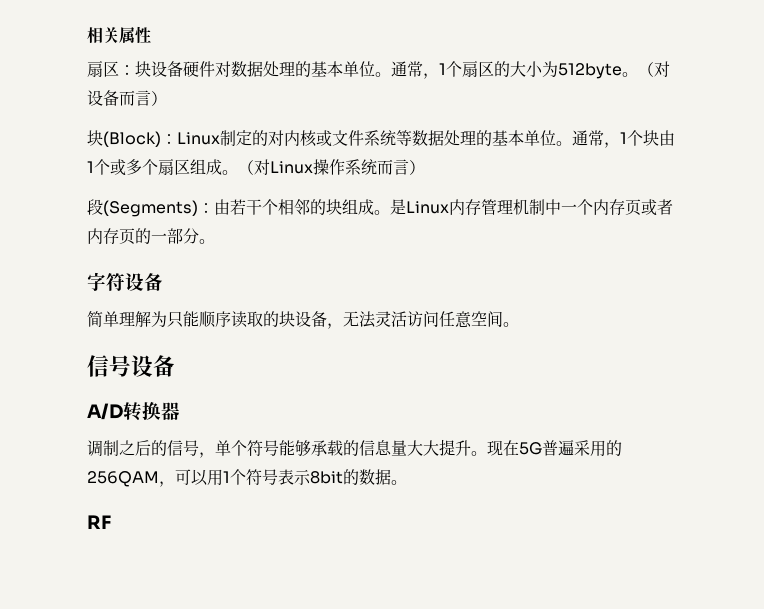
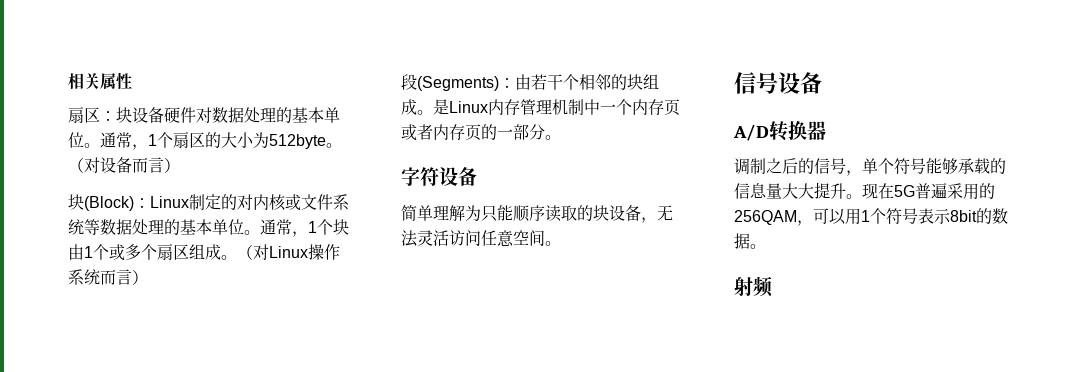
- RF
+ 射频

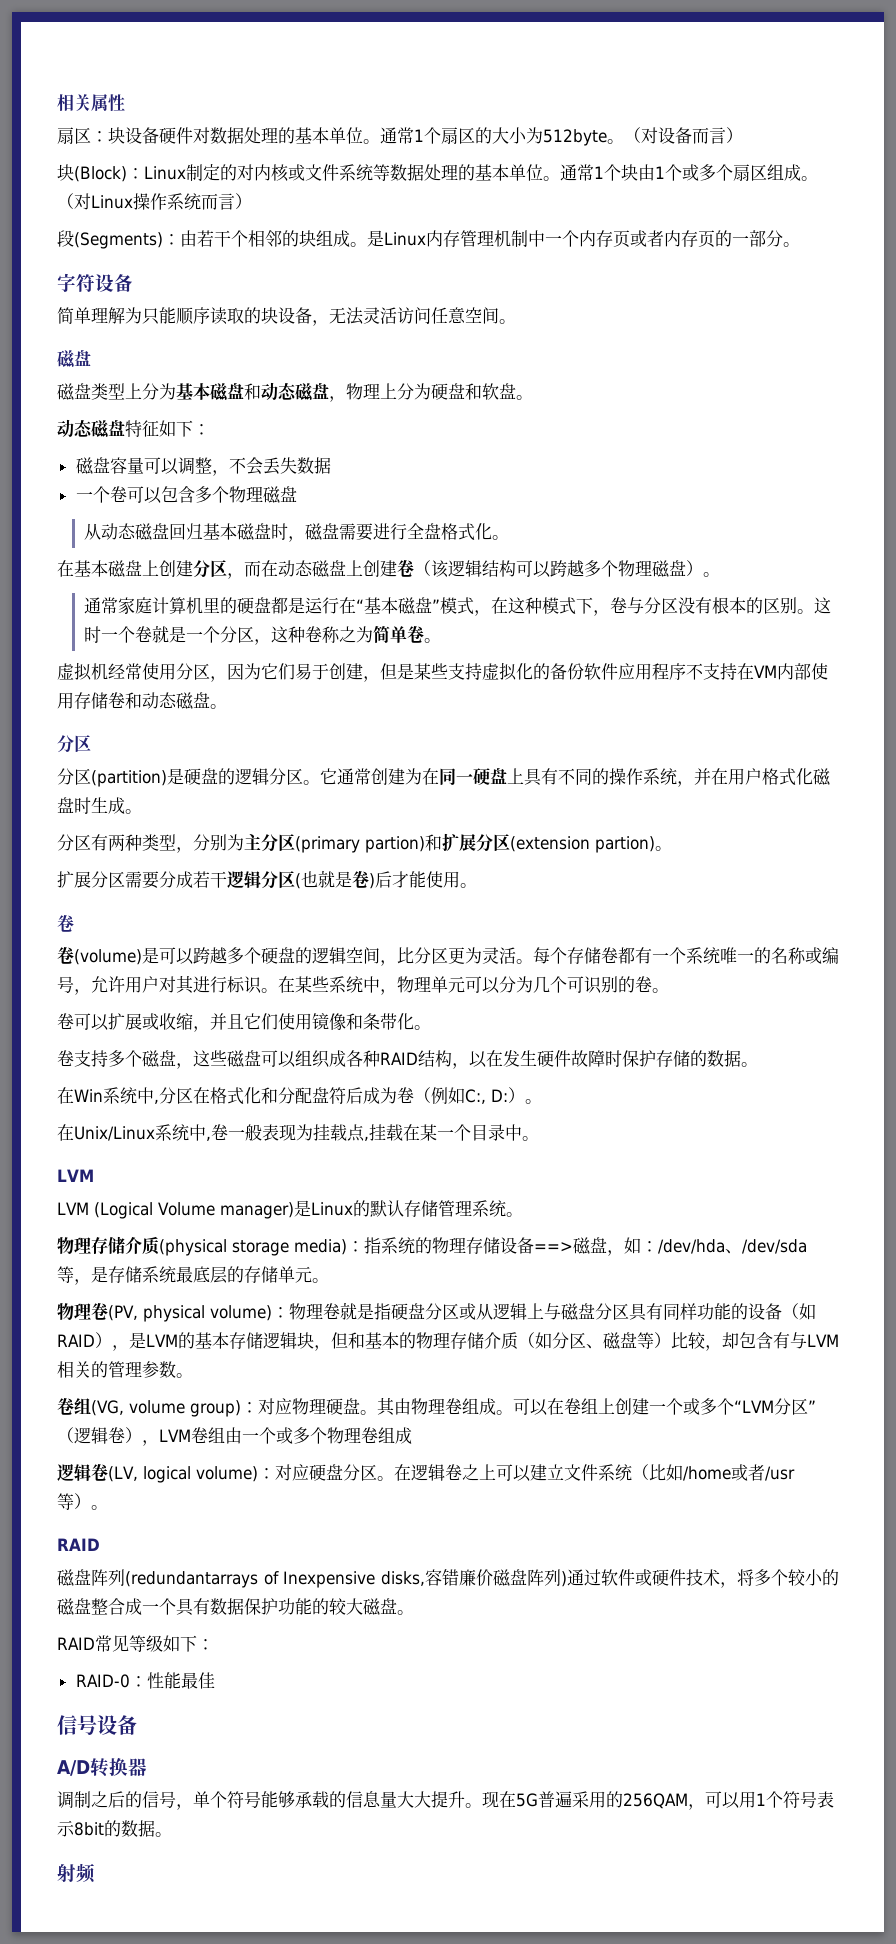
- 通常，1个扇区的大小为512byte。
+ 通常1个扇区的大小为512byte。
- 通常，1个块由1个或多个扇区组成。
+ 通常1个块由1个或多个扇区组成。
  简单理解为只能顺序读取的块设备，无法灵活访问任意空间。
+ 磁盘
+ 磁盘类型上分为基本磁盘和动态磁盘，物理上分为硬盘和软盘。
+ 动态磁盘特征如下：
+ 磁盘容量可以调整，不会丢失数据
+ 一个卷可以包含多个物理磁盘
+ 从动态磁盘回归基本磁盘时，磁盘需要进行全盘格式化。
+ 在基本磁盘上创建分区，而在动态磁盘上创建卷（该逻辑结构可以跨越多个物理磁盘）。
+ 通常家庭计算机里的硬盘都是运行在“基本磁盘”模式，在这种模式下，卷与分区没有根本的区别。这时一个卷就是一个分区，这种卷称之为简单卷。
+ 虚拟机经常使用分区，因为它们易于创建，但是某些支持虚拟化的备份软件应用程序不支持在VM内部使用存储卷和动态磁盘。
+ 分区
+ 分区(partition)是硬盘的逻辑分区。它通常创建为在同一硬盘上具有不同的操作系统，并在用户格式化磁盘时生成。
+ 分区有两种类型，分别为主分区(primary partion)和扩展分区(extension partion)。
+ 扩展分区需要分成若干逻辑分区(也就是卷)后才能使用。
+ 卷
+ 卷(volume)是可以跨越多个硬盘的逻辑空间，比分区更为灵活。每个存储卷都有一个系统唯一的名称或编号，允许用户对其进行标识。在某些系统中，物理单元可以分为几个可识别的卷。
+ 卷可以扩展或收缩，并且它们使用镜像和条带化。
+ 卷支持多个磁盘，这些磁盘可以组织成各种RAID结构，以在发生硬件故障时保护存储的数据。
+ 在Win系统中,分区在格式化和分配盘符后成为卷（例如C:, D:）。
+ 在Unix/Linux系统中,卷一般表现为挂载点,挂载在某一个目录中。
+ LVM
+ LVM (Logical Volume manager)是Linux的默认存储管理系统。
+ 物理存储介质(physical storage media)：指系统的物理存储设备==>磁盘，如：/dev/hda、/dev/sda等，是存储系统最底层的存储单元。
+ 物理卷(PV, physical volume)：物理卷就是指硬盘分区或从逻辑上与磁盘分区具有同样功能的设备（如RAID），是LVM的基本存储逻辑块，但和基本的物理存储介质（如分区、磁盘等）比较，却包含有与LVM相关的管理参数。
+ 卷组(VG, volume group)：对应物理硬盘。其由物理卷组成。可以在卷组上创建一个或多个“LVM分区”（逻辑卷），LVM卷组由一个或多个物理卷组成
+ 逻辑卷(LV, logical volume)：对应硬盘分区。在逻辑卷之上可以建立文件系统（比如/home或者/usr等）。
+ RAID
+ 磁盘阵列(redundantarrays of Inexpensive disks,容错廉价磁盘阵列)通过软件或硬件技术，将多个较小的磁盘整合成一个具有数据保护功能的较大磁盘。
+ RAID常见等级如下：
+ RAID-0：性能最佳

